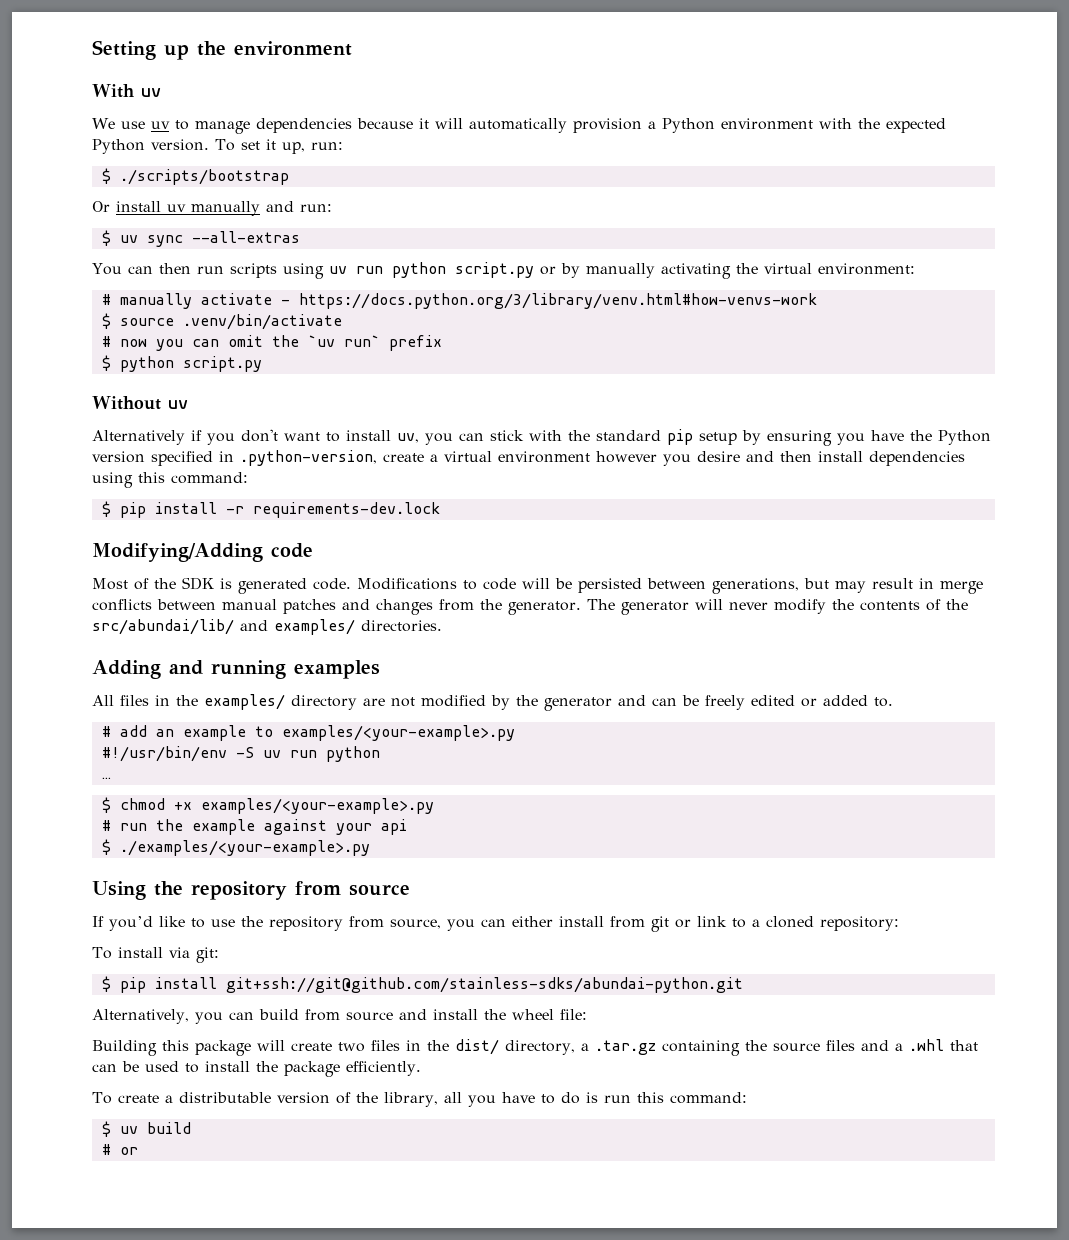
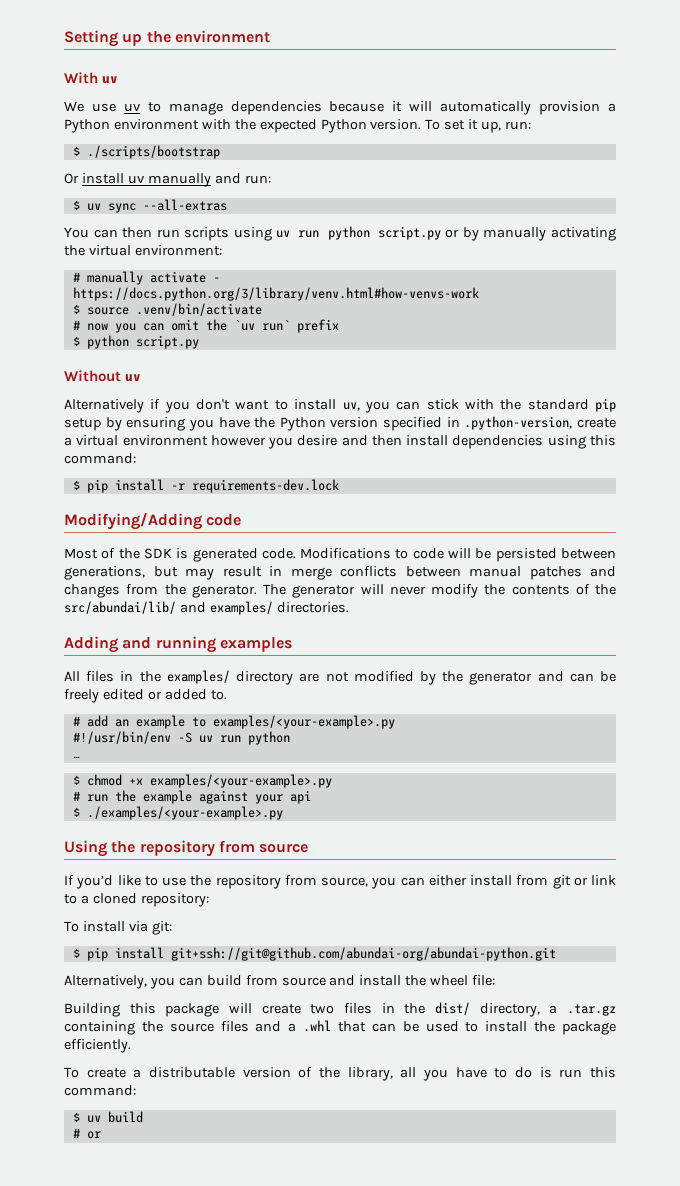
- $ pip install git+ssh://git@github.com/stainless-sdks/abundai-python.git
+ $ pip install git+ssh://git@github.com/abundai-org/abundai-python.git

